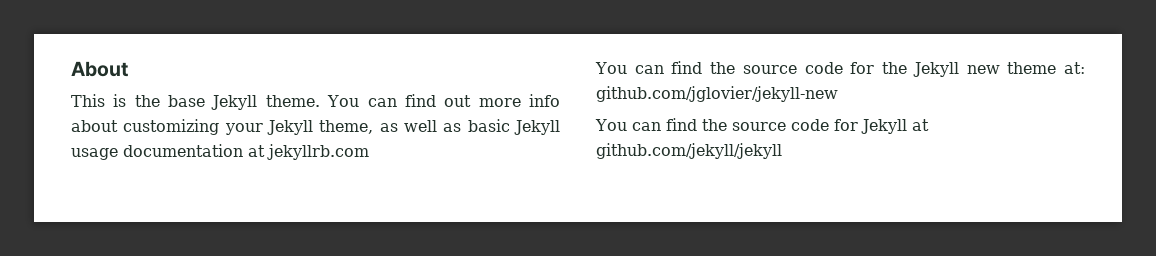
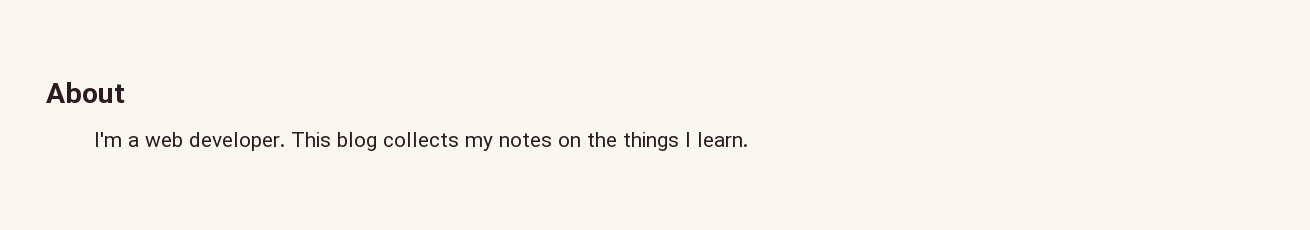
- This is the base Jekyll theme. You can find out more info about customizing your Jekyll theme, as well as basic Jekyll usage documentation at jekyllrb.com
- You can find the source code for the Jekyll new theme at: github.com/jglovier/jekyll-new
- You can find the source code for Jekyll at github.com/jekyll/jekyll
+ I'm a web developer. This blog collects my notes on the things I learn.

